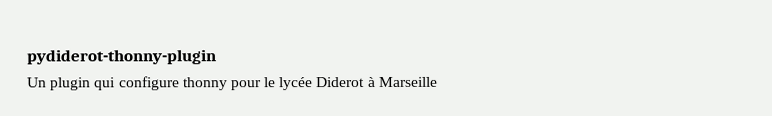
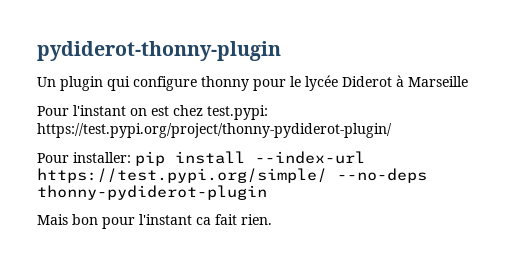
+ Pour l'instant on est chez test.pypi: https://test.pypi.org/project/thonny-pydiderot-plugin/
+ Pour installer: pip install --index-url https://test.pypi.org/simple/ --no-deps thonny-pydiderot-plugin
+ Mais bon pour l'instant ca fait rien.

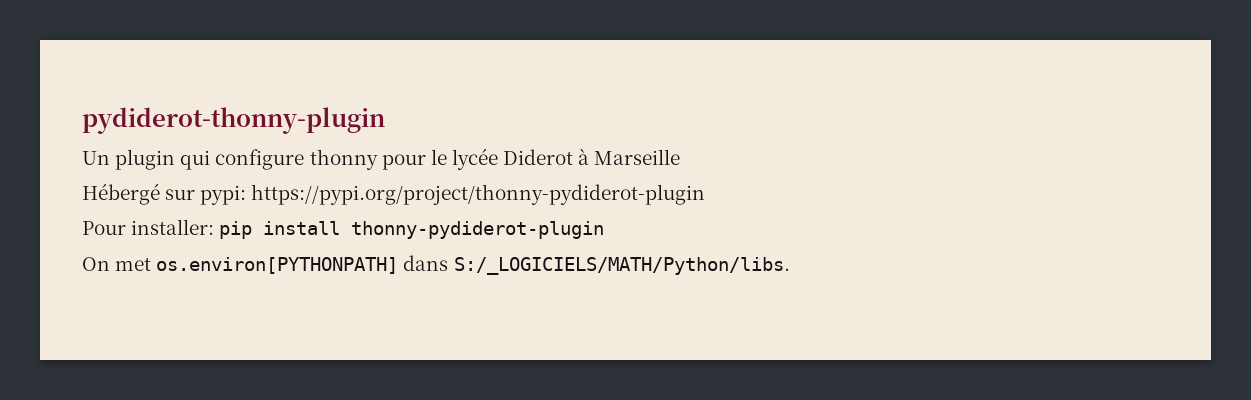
- Pour l'instant on est chez test.pypi: https://test.pypi.org/project/thonny-pydiderot-plugin/
- Pour installer: pip install --index-url https://test.pypi.org/simple/ --no-deps thonny-pydiderot-plugin
- Mais bon pour l'instant ca fait rien.
+ Hébergé sur pypi: https://pypi.org/project/thonny-pydiderot-plugin
+ Pour installer: pip install thonny-pydiderot-plugin
+ On met os.environ[PYTHONPATH] dans S:/_LOGICIELS/MATH/Python/libs.

